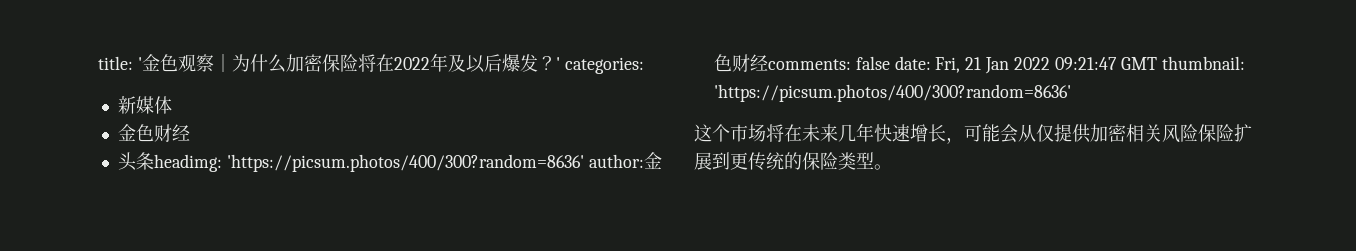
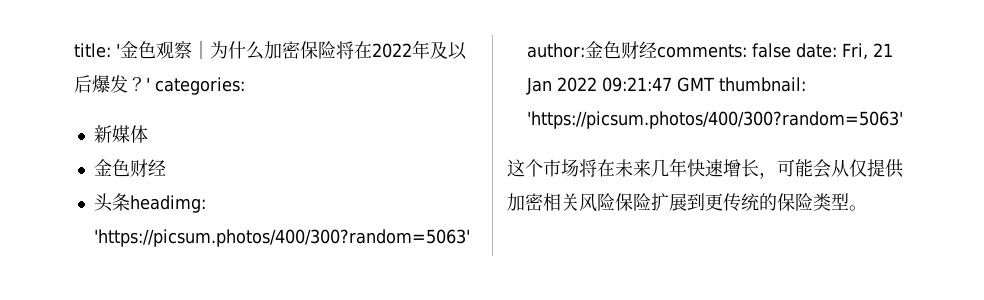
- 头条headimg: 'https://picsum.photos/400/300?random=8636' author:金色财经comments: false date: Fri, 21 Jan 2022 09:21:47 GMT thumbnail: 'https://picsum.photos/400/300?random=8636'
+ 头条headimg: 'https://picsum.photos/400/300?random=5063' author:金色财经comments: false date: Fri, 21 Jan 2022 09:21:47 GMT thumbnail: 'https://picsum.photos/400/300?random=5063'

